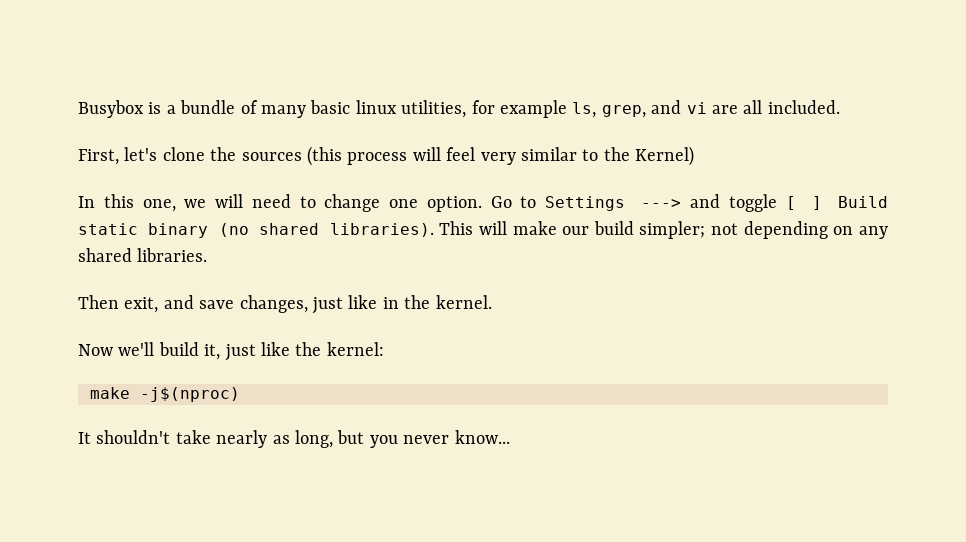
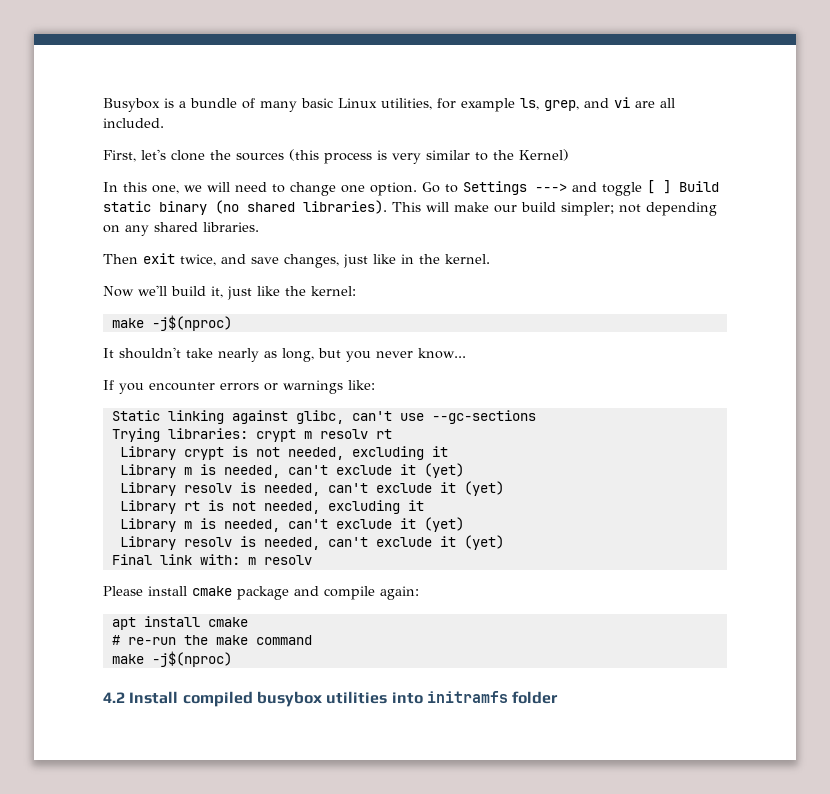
- Busybox is a bundle of many basic linux utilities, for example ls, grep, and vi are all included.
+ Busybox is a bundle of many basic Linux utilities, for example ls, grep, and vi are all included.
- First, let's clone the sources (this process will feel very similar to the Kernel)
+ First, let's clone the sources (this process is very similar to the Kernel)
- Then exit, and save changes, just like in the kernel.
+ Then exit twice, and save changes, just like in the kernel.
+ If you encounter errors or warnings like:
+ Static linking against glibc, can't use --gc-sections
+ Trying libraries: crypt m resolv rt
+ Library crypt is not needed, excluding it
+ Library m is needed, can't exclude it (yet)
+ Library resolv is needed, can't exclude it (yet)
+ Library rt is not needed, excluding it
+ Library m is needed, can't exclude it (yet)
+ Library resolv is needed, can't exclude it (yet)
+ Final link with: m resolv
+ Please install cmake package and compile again:
+ apt install cmake
+ # re-run the make command
+ make -j$(nproc)
+ 4.2 Install compiled busybox utilities into initramfs folder

